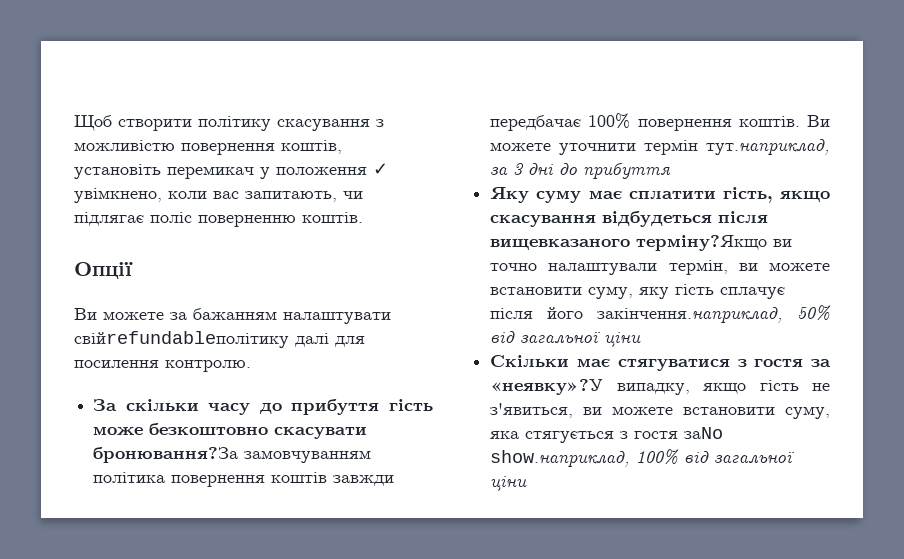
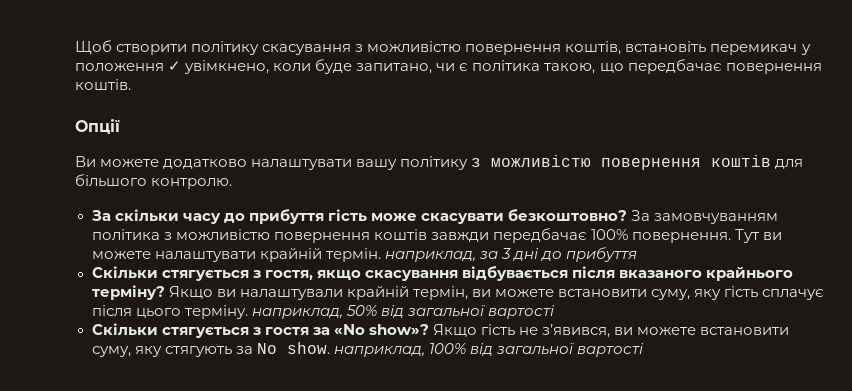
- Щоб створити політику скасування з можливістю повернення коштів, установіть перемикач у положення ✓ увімкнено, коли вас запитають, чи підлягає поліс поверненню коштів.
+ Щоб створити політику скасування з можливістю повернення коштів, встановіть перемикач у положення ✓ увімкнено, коли буде запитано, чи є політика такою, що передбачає повернення коштів.
  Опції
- Ви можете за бажанням налаштувати свійrefundableполітику далі для посилення контролю.
+ Ви можете додатково налаштувати вашу політику з можливістю повернення коштів для більшого контролю.
- За скільки часу до прибуття гість може безкоштовно скасувати бронювання?За замовчуванням політика повернення коштів завжди передбачає 100% повернення коштів. Ви можете уточнити термін тут.наприклад, за 3 дні до прибуття
+ За скільки часу до прибуття гість може скасувати безкоштовно? За замовчуванням політика з можливістю повернення коштів завжди передбачає 100% повернення. Тут ви можете налаштувати крайній термін. наприклад, за 3 дні до прибуття
- Яку суму має сплатити гість, якщо скасування відбудеться після вищевказаного терміну?Якщо ви точно налаштували термін, ви можете встановити суму, яку гість сплачує після його закінчення.наприклад, 50% від загальної ціни
- Скільки має стягуватися з гостя за «неявку»?У випадку, якщо гість не з'явиться, ви можете встановити суму, яка стягується з гостя заNo show.наприклад, 100% від загальної ціни
+ Скільки стягується з гостя, якщо скасування відбувається після вказаного крайнього терміну? Якщо ви налаштували крайній термін, ви можете встановити суму, яку гість сплачує після цього терміну. наприклад, 50% від загальної вартості
+ Скільки стягується з гостя за «No show»? Якщо гість не з’явився, ви можете встановити суму, яку стягують за No show. наприклад, 100% від загальної вартості

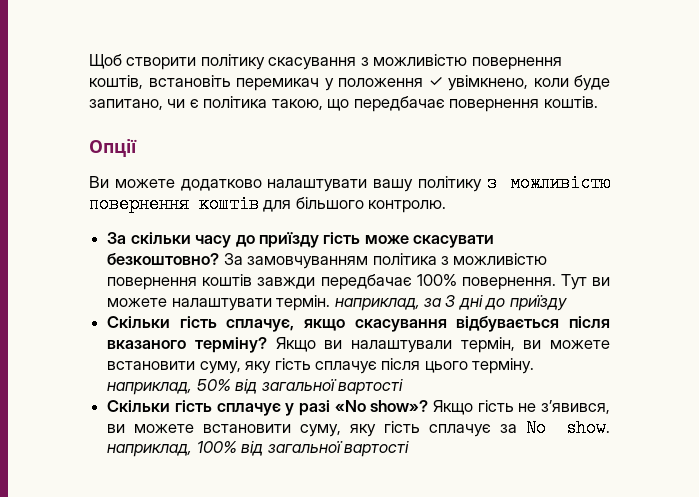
- За скільки часу до прибуття гість може скасувати безкоштовно?
+ За скільки часу до приїзду гість може скасувати безкоштовно?
- Тут ви можете налаштувати крайній термін. наприклад, за 3 дні до прибуття
- Скільки стягується з гостя, якщо скасування відбувається після вказаного крайнього терміну?
+ Тут ви можете налаштувати термін. наприклад, за 3 дні до приїзду
+ Скільки гість сплачує, якщо скасування відбувається після вказаного терміну?
- Якщо ви налаштували крайній термін, ви можете встановити суму, яку гість сплачує після цього терміну. наприклад, 50% від загальної вартості
+ Якщо ви налаштували термін, ви можете встановити суму, яку гість сплачує після цього терміну. наприклад, 50% від загальної вартості
- Скільки стягується з гостя за «No show»?
+ Скільки гість сплачує у разі «No show»?
- Якщо гість не з’явився, ви можете встановити суму, яку стягують за No show. наприклад, 100% від загальної вартості
+ Якщо гість не з’явився, ви можете встановити суму, яку гість сплачує за No show. наприклад, 100% від загальної вартості

